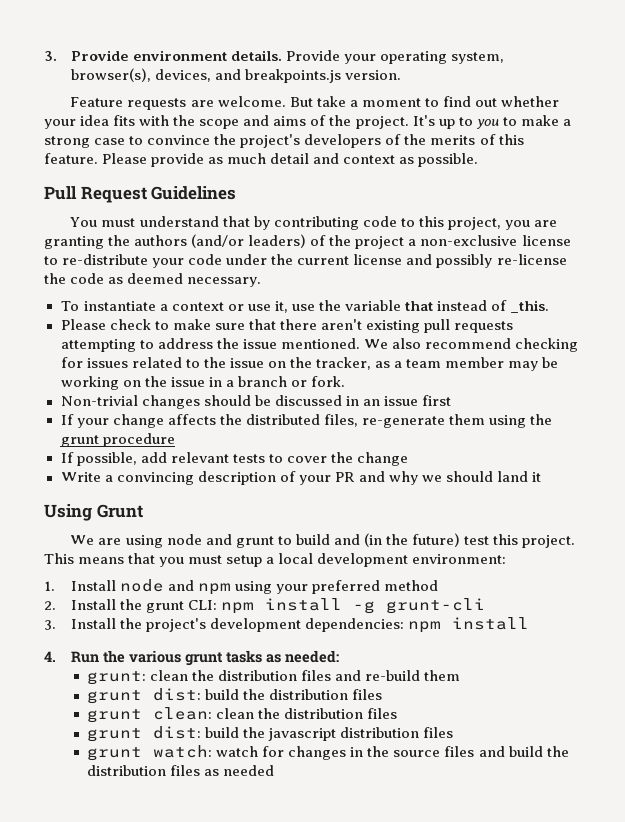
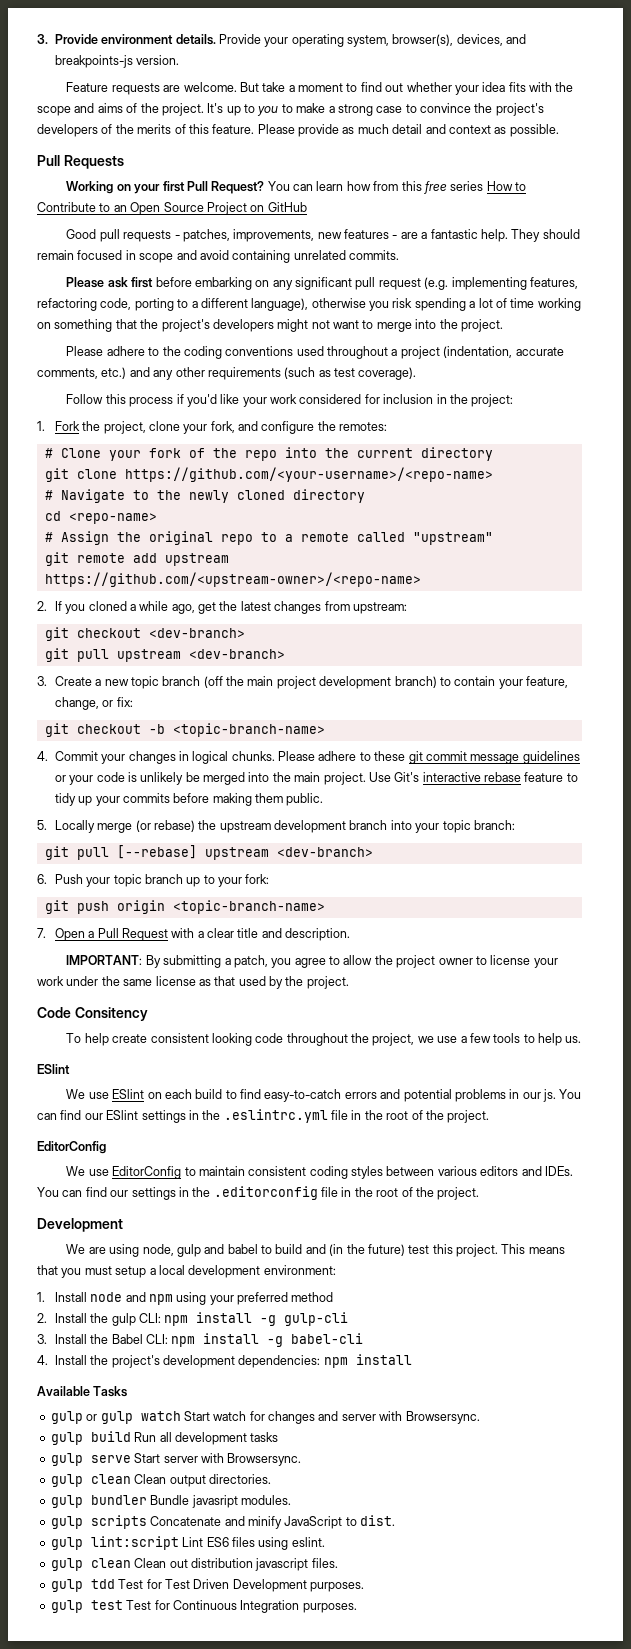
- Provide your operating system, browser(s), devices, and breakpoints.js version.
+ Provide your operating system, browser(s), devices, and breakpoints-js version.
- Pull Request Guidelines
- You must understand that by contributing code to this project, you are granting the authors (and/or leaders) of the project a non-exclusive license to re-distribute your code under the current license and possibly re-license the code as deemed necessary.
- To instantiate a context or use it, use the variable that instead of _this.
- Please check to make sure that there aren't existing pull requests attempting to address the issue mentioned. We also recommend checking for issues related to the issue on the tracker, as a team member may be working on the issue in a branch or fork.
- Non-trivial changes should be discussed in an issue first
- If your change affects the distributed files, re-generate them using the grunt procedure
- If possible, add relevant tests to cover the change
- Write a convincing description of your PR and why we should land it
- Using Grunt
+ Pull Requests
+ Working on your first Pull Request? You can learn how from this free series How to Contribute to an Open Source Project on GitHub
+ Good pull requests - patches, improvements, new features - are a fantastic help. They should remain focused in scope and avoid containing unrelated commits.
+ Please ask first before embarking on any significant pull request (e.g. implementing features, refactoring code, porting to a different language), otherwise you risk spending a lot of time working on something that the project's developers might not want to merge into the project.
+ Please adhere to the coding conventions used throughout a project (indentation, accurate comments, etc.) and any other requirements (such as test coverage).
+ Follow this process if you'd like your work considered for inclusion in the project:
+ 1. Fork the project, clone your fork, and configure the remotes:
+ # Clone your fork of the repo into the current directory
+ git clone https://github.com/<your-username>/<repo-name>
+ # Navigate to the newly cloned directory
+ cd <repo-name>
+ # Assign the original repo to a remote called "upstream"
+ git remote add upstream https://github.com/<upstream-owner>/<repo-name>
+ 2. If you cloned a while ago, get the latest changes from upstream:
+ git checkout <dev-branch>
+ git pull upstream <dev-branch>
+ 3. Create a new topic branch (off the main project development branch) to contain your feature, change, or fix:
+ git checkout -b <topic-branch-name>
+ 4. Commit your changes in logical chunks. Please adhere to these git commit message guidelines or your code is unlikely be merged into the main project. Use Git's interactive rebase feature to tidy up your commits before making them public.
+ 5. Locally merge (or rebase) the upstream development branch into your topic branch:
+ git pull [--rebase] upstream <dev-branch>
+ 6. Push your topic branch up to your fork:
+ git push origin <topic-branch-name>
+ 7. Open a Pull Request with a clear title and description.
+ IMPORTANT: By submitting a patch, you agree to allow the project owner to license your work under the same license as that used by the project.
+ Code Consitency
+ To help create consistent looking code throughout the project, we use a few tools to help us.
+ ESlint
+ We use ESlint on each build to find easy-to-catch errors and potential problems in our js. You can find our ESlint settings in the .eslintrc.yml file in the root of the project.
+ EditorConfig
+ We use EditorConfig to maintain consistent coding styles between various editors and IDEs. You can find our settings in the .editorconfig file in the root of the project.
+ Development
- We are using node and grunt to build and (in the future) test this project.
+ We are using node, gulp and babel to build and (in the future) test this project.
- 2. Install the grunt CLI: npm install -g grunt-cli
- 3. Install the project's development dependencies: npm install
+ 2. Install the gulp CLI: npm install -g gulp-cli
+ 3. Install the Babel CLI: npm install -g babel-cli
+ 4. Install the project's development dependencies: npm install
- 4. Run the various grunt tasks as needed:
- grunt: clean the distribution files and re-build them
- grunt dist: build the distribution files
- grunt clean: clean the distribution files
- grunt dist: build the javascript distribution files
- grunt watch: watch for changes in the source files and build the distribution files as needed
+ Available Tasks
+ gulp or gulp watch Start watch for changes and server with Browsersync.
+ gulp build Run all development tasks
+ gulp serve Start server with Browsersync.
+ gulp clean Clean output directories.
+ gulp bundler Bundle javasript modules.
+ gulp scripts Concatenate and minify JavaScript to dist.
+ gulp lint:script Lint ES6 files using eslint.
+ gulp clean Clean out distribution javascript files.
+ gulp tdd Test for Test Driven Development purposes.
+ gulp test Test for Continuous Integration purposes.

